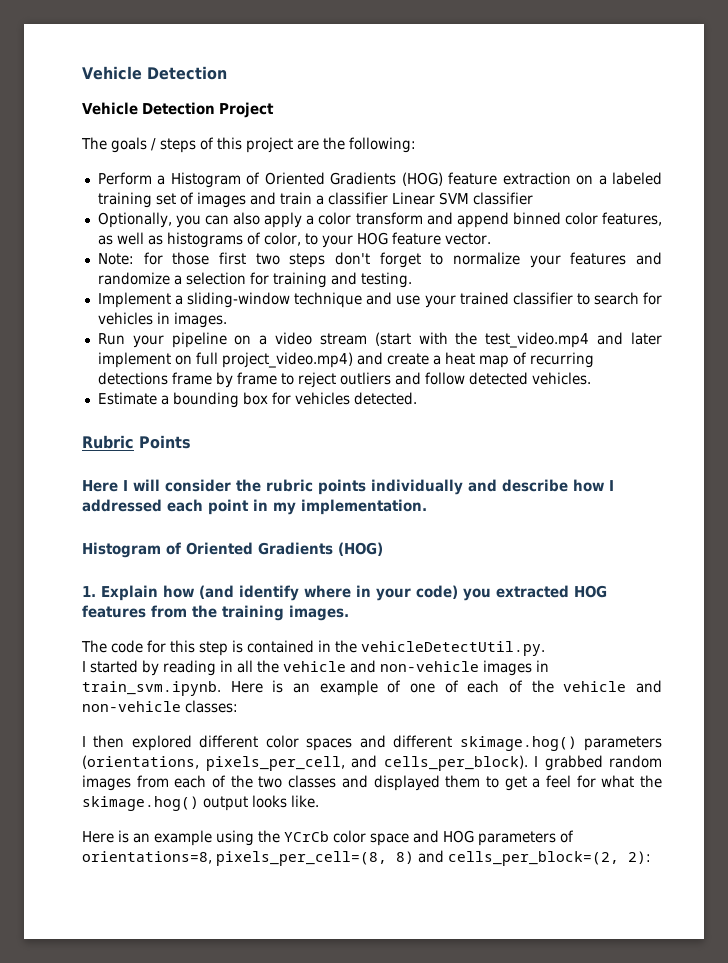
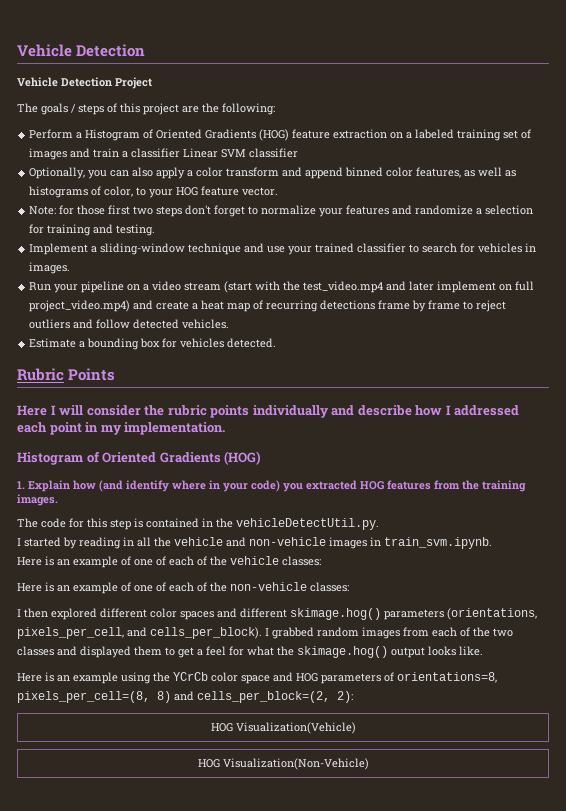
- I started by reading in all the vehicle and non-vehicle images in train_svm.ipynb. Here is an example of one of each of the vehicle and non-vehicle classes:
+ I started by reading in all the vehicle and non-vehicle images in train_svm.ipynb.
+ Here is an example of one of each of the vehicle classes:
+ Here is an example of one of each of the non-vehicle classes:
+ HOG Visualization(Vehicle)
+ HOG Visualization(Non-Vehicle)

